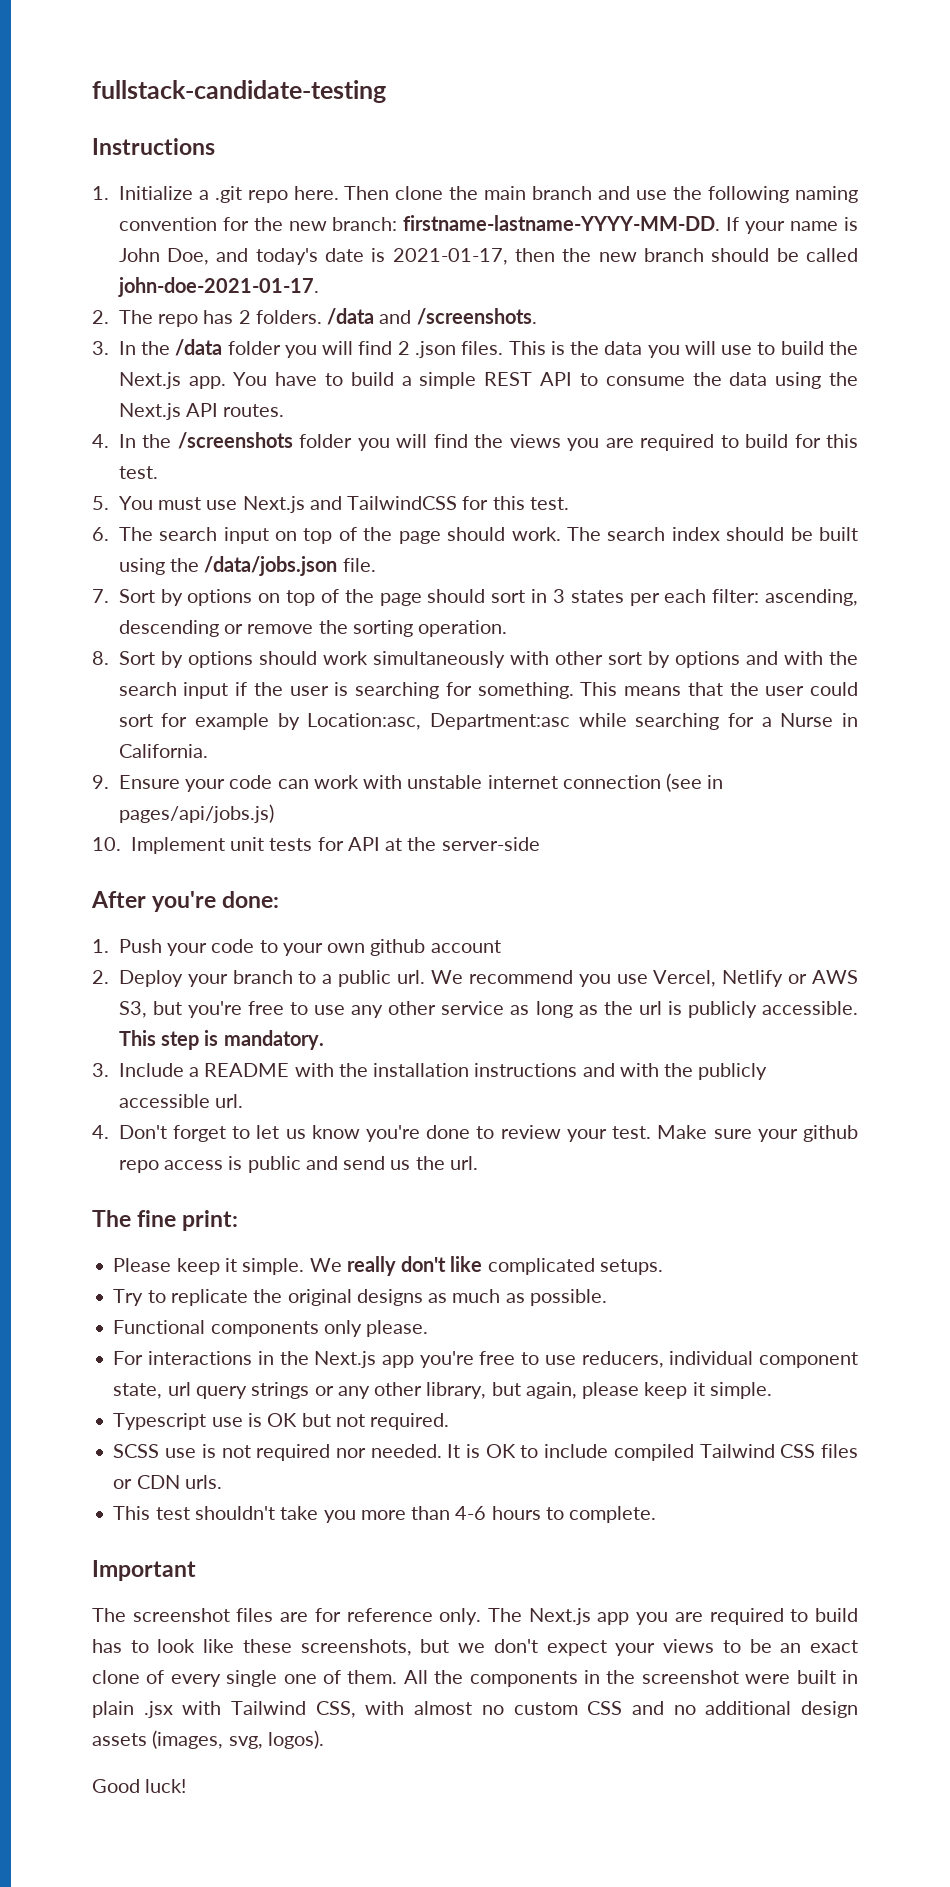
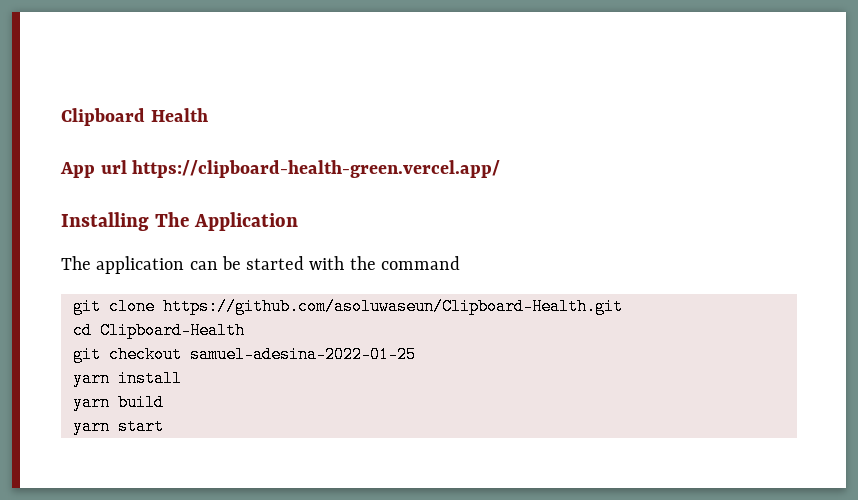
- fullstack-candidate-testing
- Instructions
- 1. Initialize a .git repo here. Then clone the main branch and use the following naming convention for the new branch: firstname-lastname-YYYY-MM-DD. If your name is John Doe, and today's date is 2021-01-17, then the new branch should be called john-doe-2021-01-17.
- 2. The repo has 2 folders. /data and /screenshots.
- 3. In the /data folder you will find 2 .json files. This is the data you will use to build the Next.js app. You have to build a simple REST API to consume the data using the Next.js API routes.
- 4. In the /screenshots folder you will find the views you are required to build for this test.
- 5. You must use Next.js and TailwindCSS for this test.
- 6. The search input on top of the page should work. The search index should be built using the /data/jobs.json file.
- 7. Sort by options on top of the page should sort in 3 states per each filter: ascending, descending or remove the sorting operation.
- 8. Sort by options should work simultaneously with other sort by options and with the search input if the user is searching for something. This means that the user could sort for example by Location:asc, Department:asc while searching for a Nurse in California.
- 9. Ensure your code can work with unstable internet connection (see in pages/api/jobs.js)
- 10. Implement unit tests for API at the server-side
- After you're done:
- 1. Push your code to your own github account
- 2. Deploy your branch to a public url. We recommend you use Vercel, Netlify or AWS S3, but you're free to use any other service as long as the url is publicly accessible. This step is mandatory.
- 3. Include a README with the installation instructions and with the publicly accessible url.
- 4. Don't forget to let us know you're done to review your test. Make sure your github repo access is public and send us the url.
- The fine print:
- Please keep it simple. We really don't like complicated setups.
- Try to replicate the original designs as much as possible.
- Functional components only please.
- For interactions in the Next.js app you're free to use reducers, individual component state, url query strings or any other library, but again, please keep it simple.
- Typescript use is OK but not required.
- SCSS use is not required nor needed. It is OK to include compiled Tailwind CSS files or CDN urls.
- This test shouldn't take you more than 4-6 hours to complete.
- Important
- The screenshot files are for reference only. The Next.js app you are required to build has to look like these screenshots, but we don't expect your views to be an exact clone of every single one of them. All the components in the screenshot were built in plain .jsx with Tailwind CSS, with almost no custom CSS and no additional design assets (images, svg, logos).
- Good luck!
+ Clipboard Health
+ App url https://clipboard-health-green.vercel.app/
+ Installing The Application
+ The application can be started with the command
+ git clone https://github.com/asoluwaseun/Clipboard-Health.git
+ cd Clipboard-Health
+ git checkout samuel-adesina-2022-01-25
+ yarn install
+ yarn build
+ yarn start

